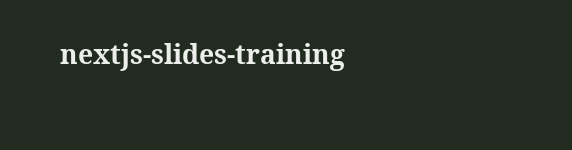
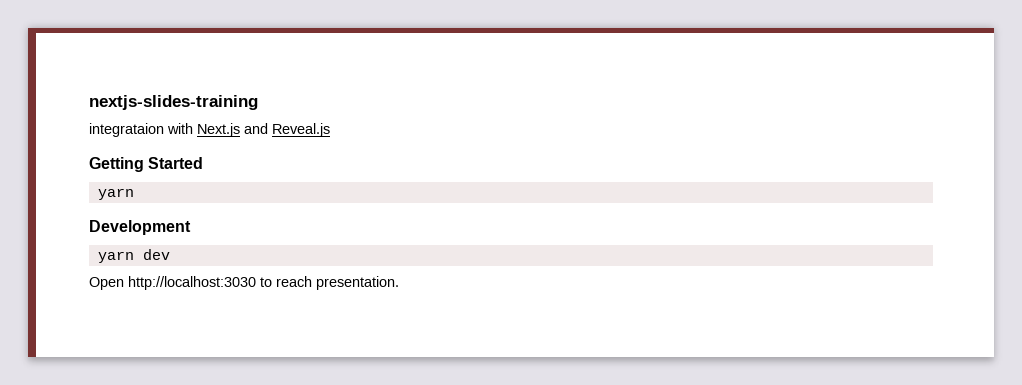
+ integrataion with Next.js and Reveal.js
+ Getting Started
+ yarn
+ Development
+ yarn dev
+ Open http://localhost:3030 to reach presentation.

